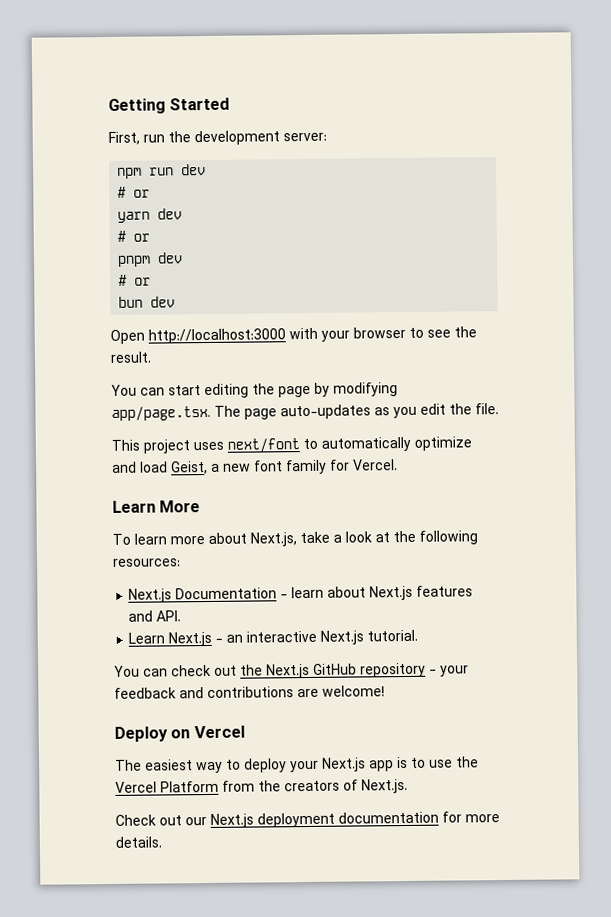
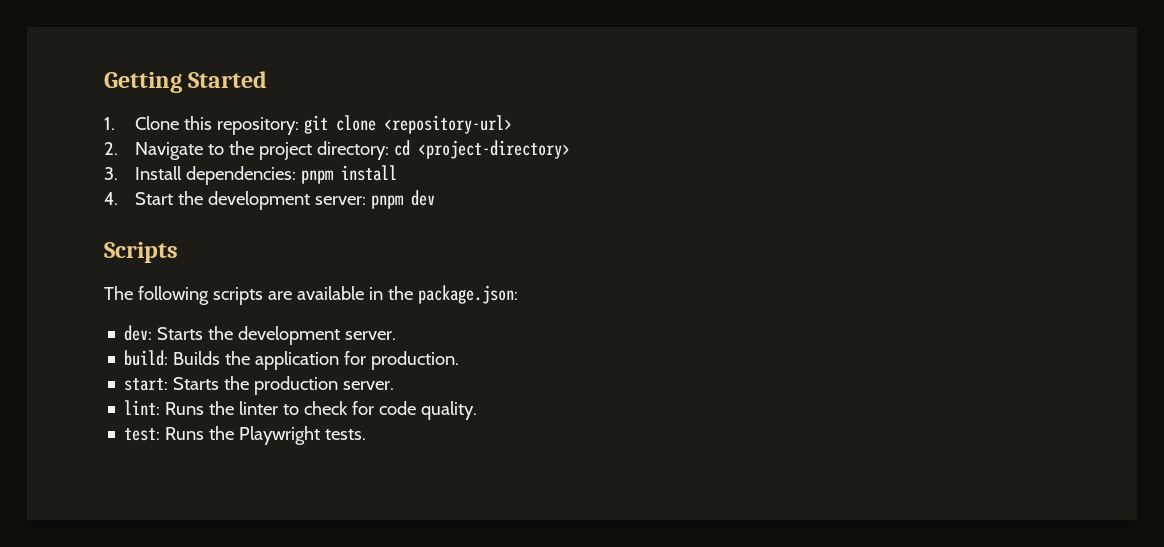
- First, run the development server:
- npm run dev
- # or
- yarn dev
- # or
- pnpm dev
- # or
- bun dev
- Open http://localhost:3000 with your browser to see the result.
- You can start editing the page by modifying app/page.tsx. The page auto-updates as you edit the file.
- This project uses next/font to automatically optimize and load Geist, a new font family for Vercel.
- Learn More
- To learn more about Next.js, take a look at the following resources:
- Next.js Documentation - learn about Next.js features and API.
- Learn Next.js - an interactive Next.js tutorial.
- You can check out the Next.js GitHub repository - your feedback and contributions are welcome!
- Deploy on Vercel
- The easiest way to deploy your Next.js app is to use the Vercel Platform from the creators of Next.js.
- Check out our Next.js deployment documentation for more details.
+ 1. Clone this repository: git clone <repository-url>
+ 2. Navigate to the project directory: cd <project-directory>
+ 3. Install dependencies: pnpm install
+ 4. Start the development server: pnpm dev
+ Scripts
+ The following scripts are available in the package.json:
+ dev: Starts the development server.
+ build: Builds the application for production.
+ start: Starts the production server.
+ lint: Runs the linter to check for code quality.
+ test: Runs the Playwright tests.

